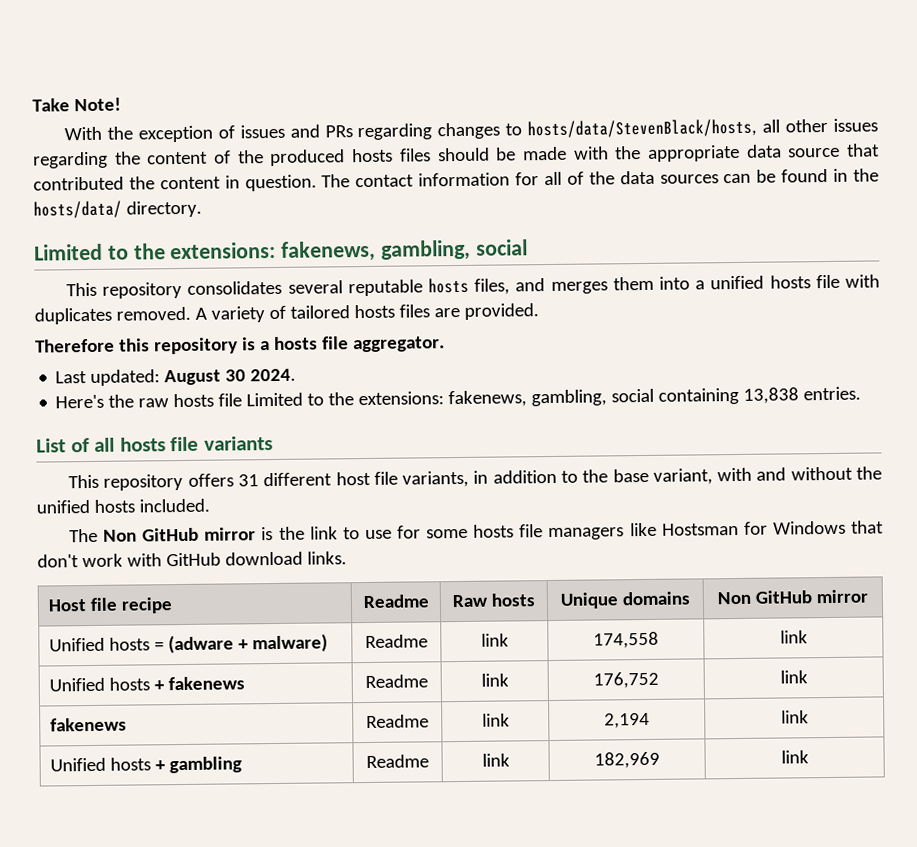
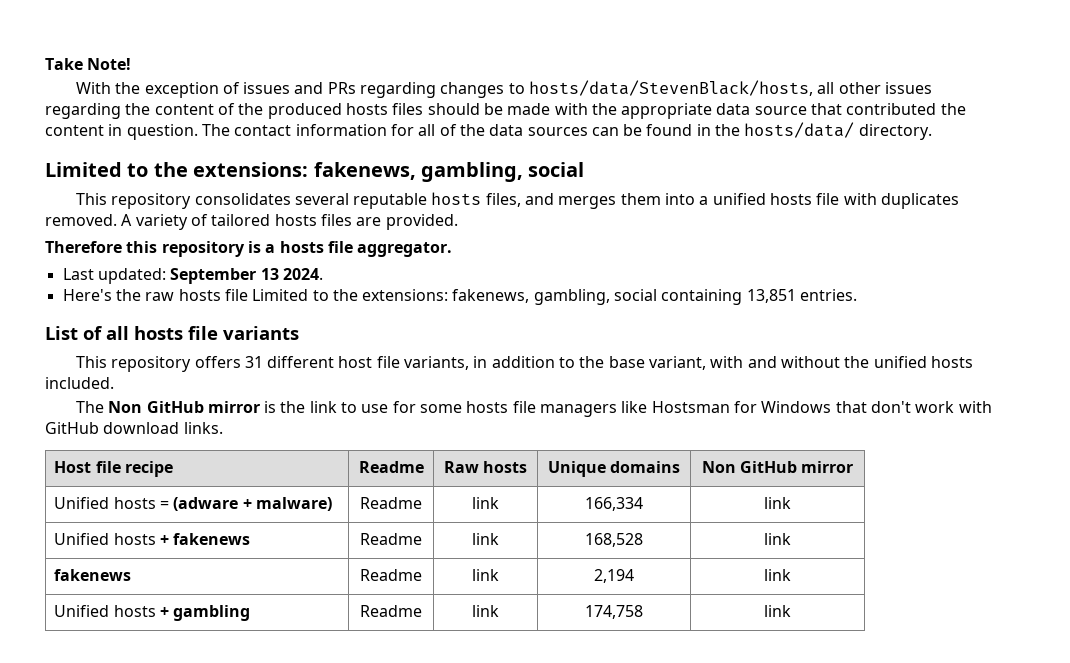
- Last updated: August 30 2024.
+ Last updated: September 13 2024.
- Here's the raw hosts file Limited to the extensions: fakenews, gambling, social containing 13,838 entries.
+ Here's the raw hosts file Limited to the extensions: fakenews, gambling, social containing 13,851 entries.
- Unified hosts = (adware + malware) | Readme | link | 174,558 | link
+ Unified hosts = (adware + malware) | Readme | link | 166,334 | link
- Unified hosts + fakenews | Readme | link | 176,752 | link
+ Unified hosts + fakenews | Readme | link | 168,528 | link
- Unified hosts + gambling | Readme | link | 182,969 | link
+ Unified hosts + gambling | Readme | link | 174,758 | link

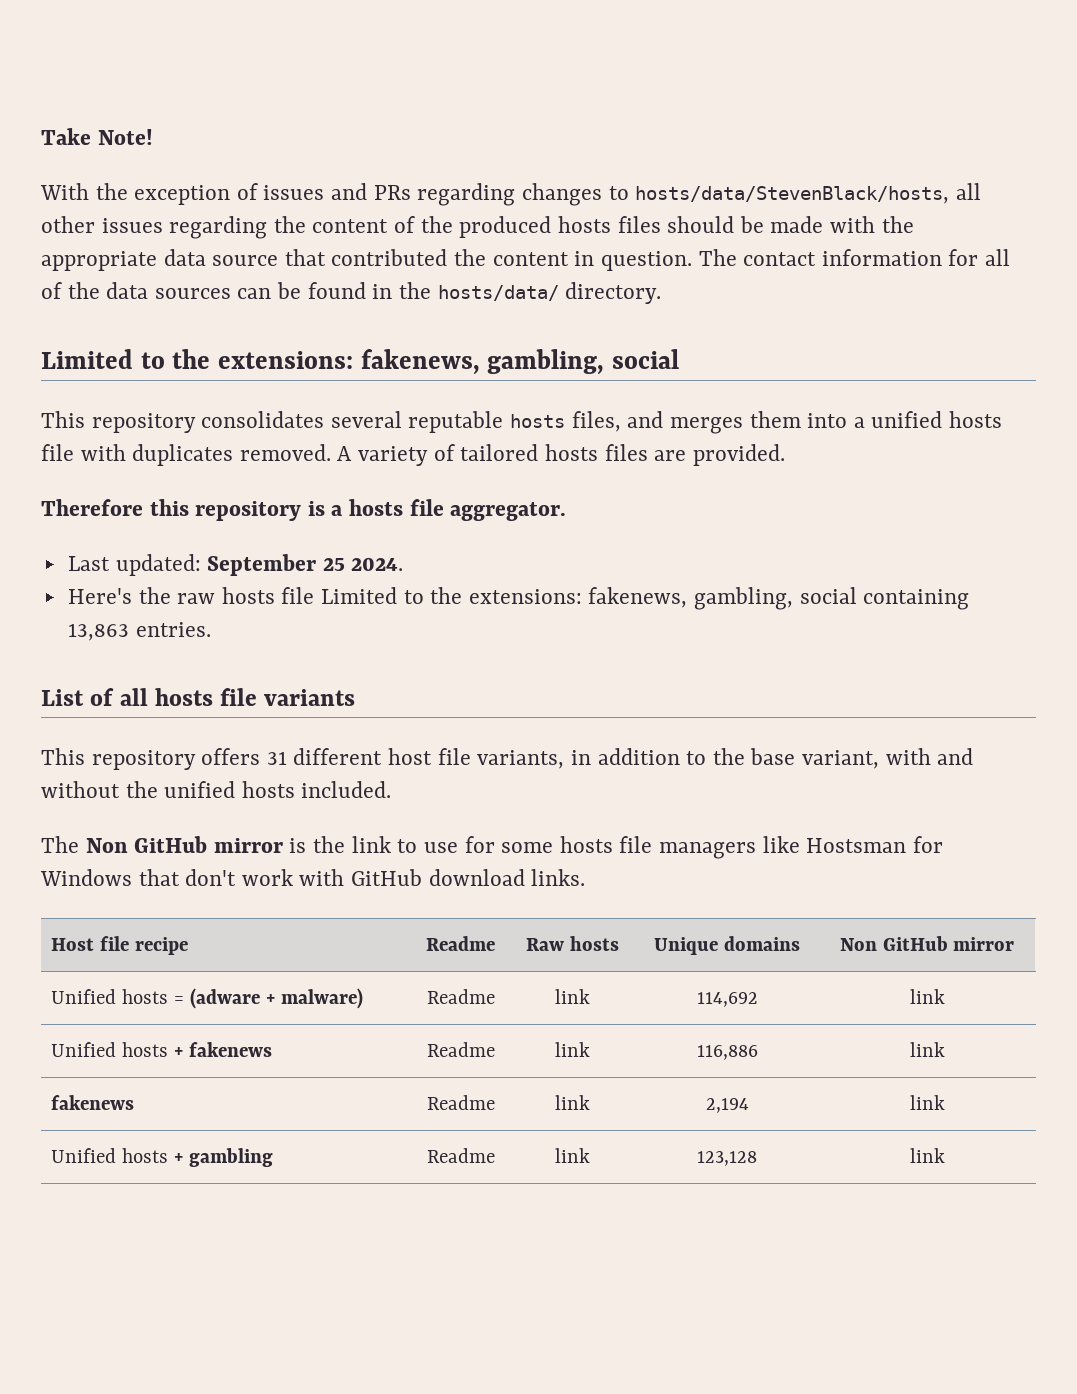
- Last updated: September 13 2024.
+ Last updated: September 25 2024.
- Here's the raw hosts file Limited to the extensions: fakenews, gambling, social containing 13,851 entries.
+ Here's the raw hosts file Limited to the extensions: fakenews, gambling, social containing 13,863 entries.
- Unified hosts = (adware + malware) | Readme | link | 166,334 | link
+ Unified hosts = (adware + malware) | Readme | link | 114,692 | link
- Unified hosts + fakenews | Readme | link | 168,528 | link
+ Unified hosts + fakenews | Readme | link | 116,886 | link
- Unified hosts + gambling | Readme | link | 174,758 | link
+ Unified hosts + gambling | Readme | link | 123,128 | link

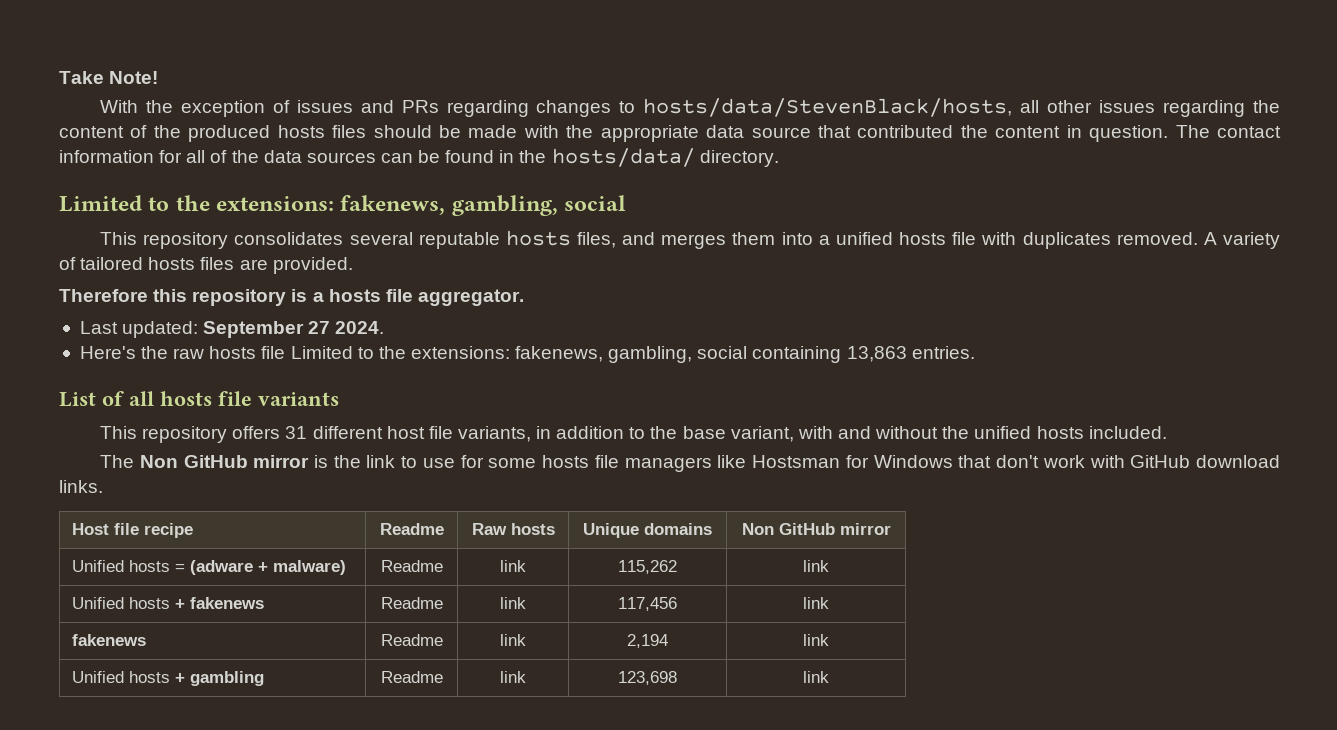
- Last updated: September 25 2024.
+ Last updated: September 27 2024.
- Unified hosts = (adware + malware) | Readme | link | 114,692 | link
+ Unified hosts = (adware + malware) | Readme | link | 115,262 | link
- Unified hosts + fakenews | Readme | link | 116,886 | link
+ Unified hosts + fakenews | Readme | link | 117,456 | link
- Unified hosts + gambling | Readme | link | 123,128 | link
+ Unified hosts + gambling | Readme | link | 123,698 | link

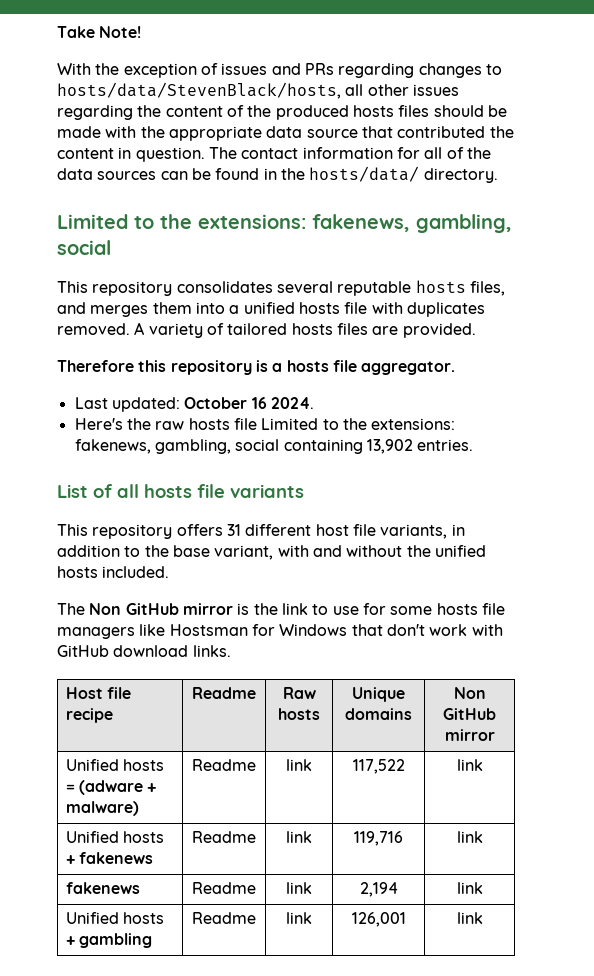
- Last updated: September 27 2024.
+ Last updated: October 16 2024.
- Here's the raw hosts file Limited to the extensions: fakenews, gambling, social containing 13,863 entries.
+ Here's the raw hosts file Limited to the extensions: fakenews, gambling, social containing 13,902 entries.
- Unified hosts = (adware + malware) | Readme | link | 115,262 | link
+ Unified hosts = (adware + malware) | Readme | link | 117,522 | link
- Unified hosts + fakenews | Readme | link | 117,456 | link
+ Unified hosts + fakenews | Readme | link | 119,716 | link
- Unified hosts + gambling | Readme | link | 123,698 | link
+ Unified hosts + gambling | Readme | link | 126,001 | link

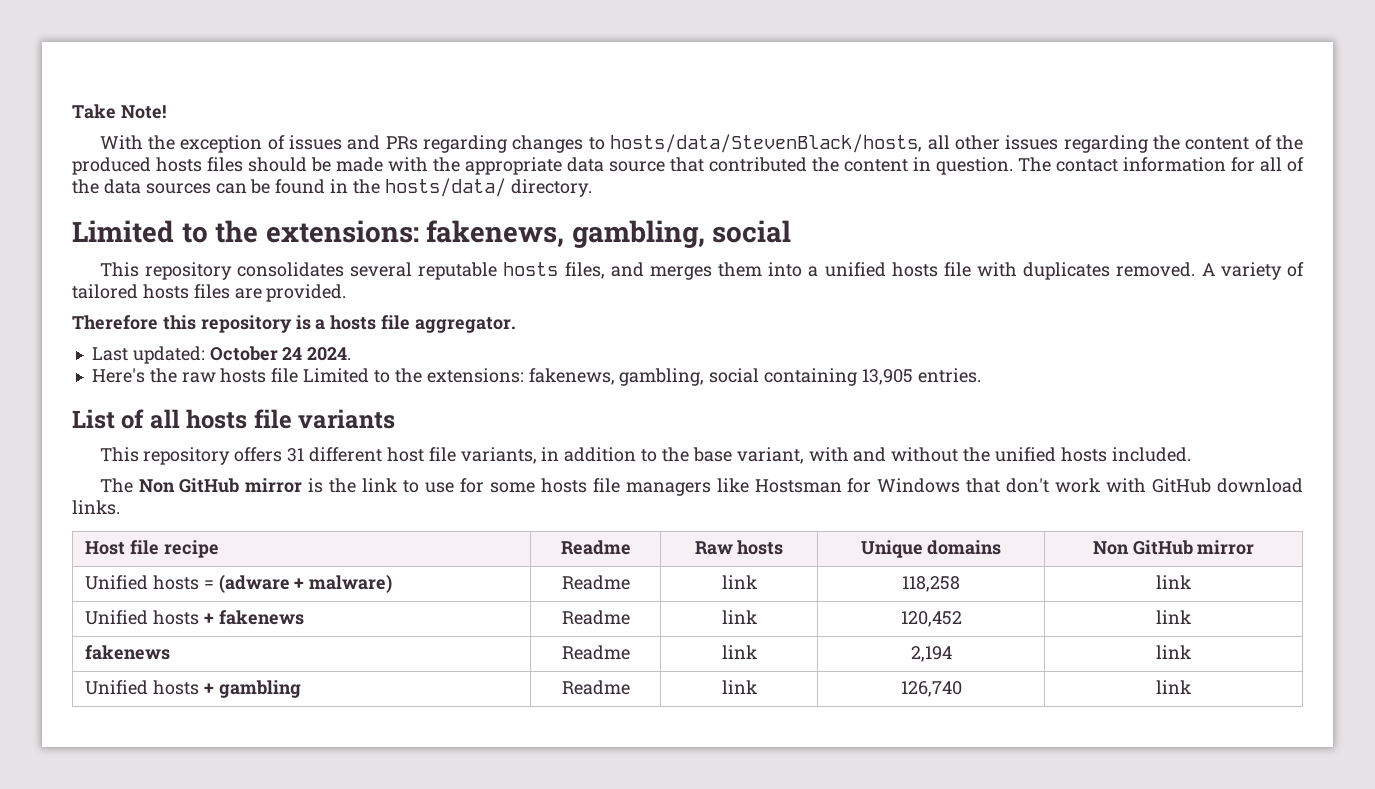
- Last updated: October 16 2024.
+ Last updated: October 24 2024.
- Here's the raw hosts file Limited to the extensions: fakenews, gambling, social containing 13,902 entries.
+ Here's the raw hosts file Limited to the extensions: fakenews, gambling, social containing 13,905 entries.
- Unified hosts = (adware + malware) | Readme | link | 117,522 | link
+ Unified hosts = (adware + malware) | Readme | link | 118,258 | link
- Unified hosts + fakenews | Readme | link | 119,716 | link
+ Unified hosts + fakenews | Readme | link | 120,452 | link
- Unified hosts + gambling | Readme | link | 126,001 | link
+ Unified hosts + gambling | Readme | link | 126,740 | link

